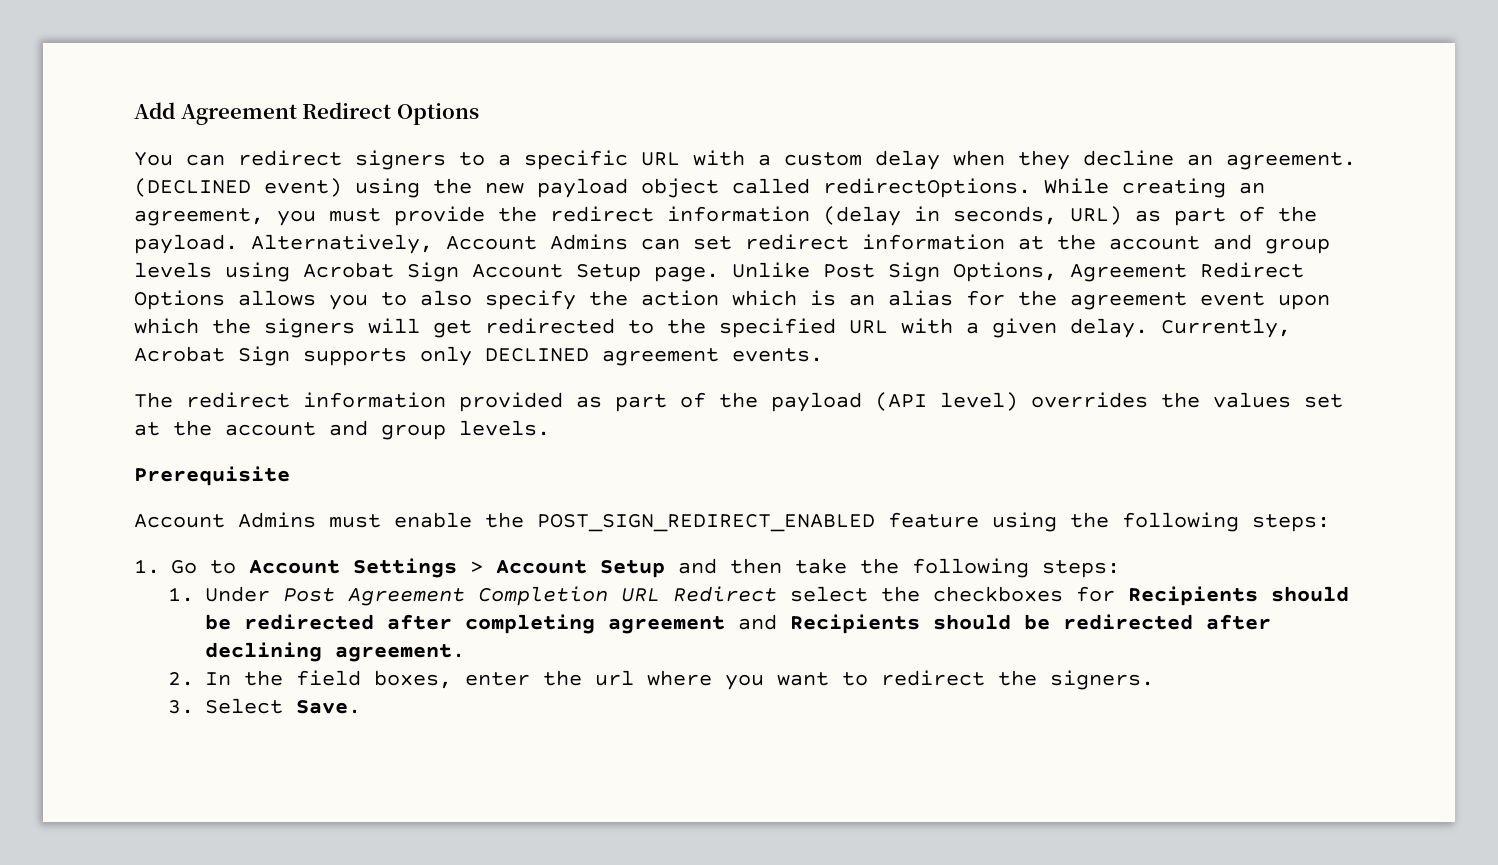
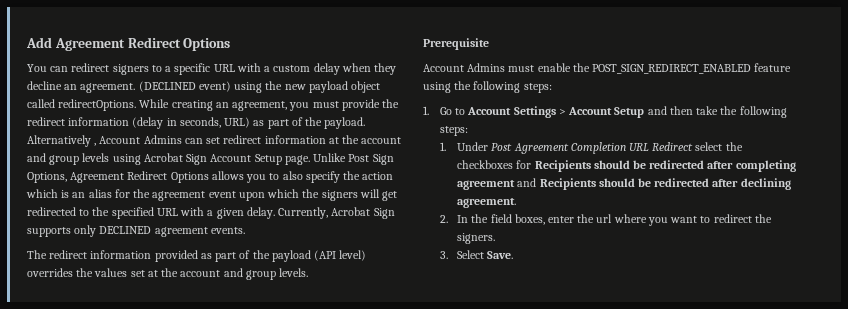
- Alternatively, Account Admins can set redirect information at the account and group levels using Acrobat Sign Account Setup page.
+ Alternatively , Account Admins can set redirect information at the account and group levels using Acrobat Sign Account Setup page.

